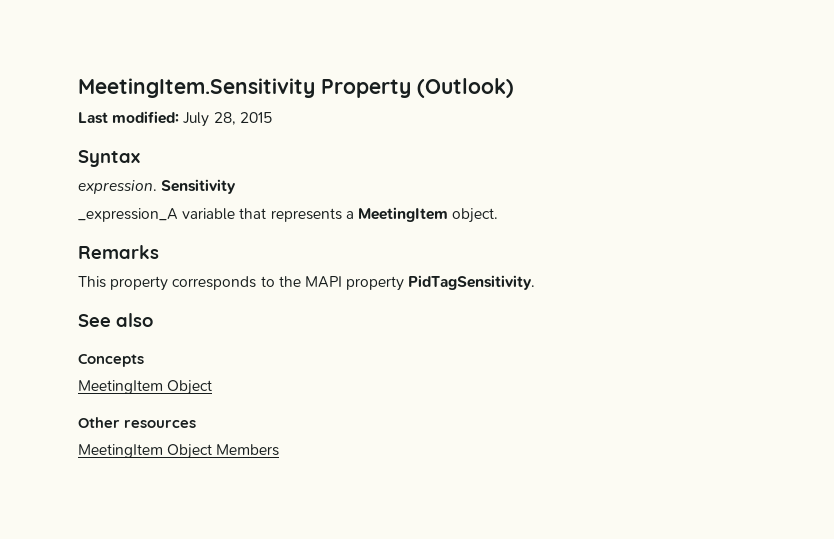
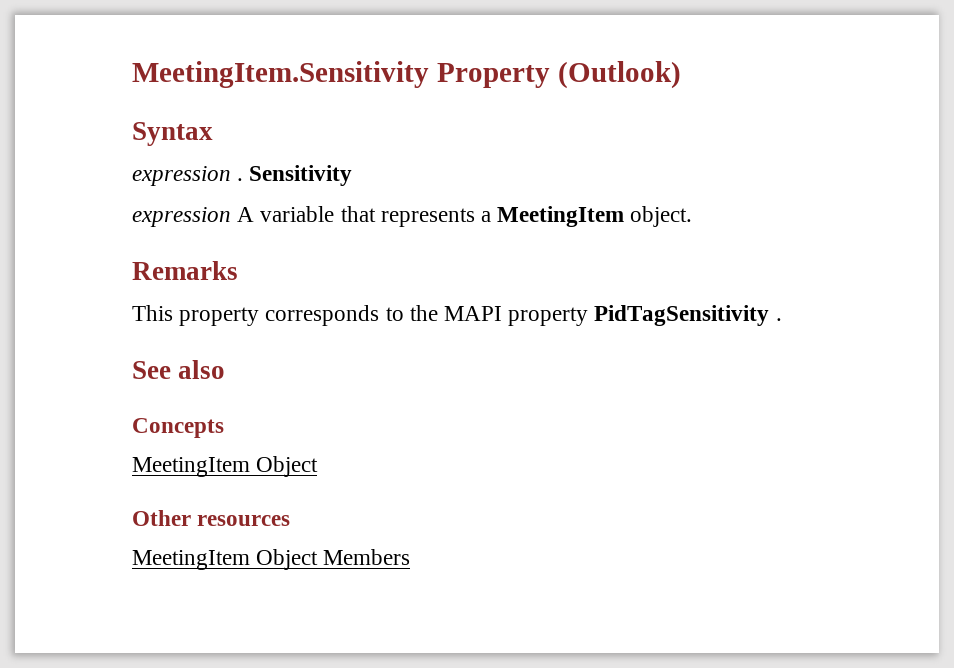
- Last modified: July 28, 2015
- expression.
+ expression .
- _expression_A variable that represents a MeetingItem object.
+ expression A variable that represents a MeetingItem object.
- This property corresponds to the MAPI property PidTagSensitivity.
+ This property corresponds to the MAPI property PidTagSensitivity .

